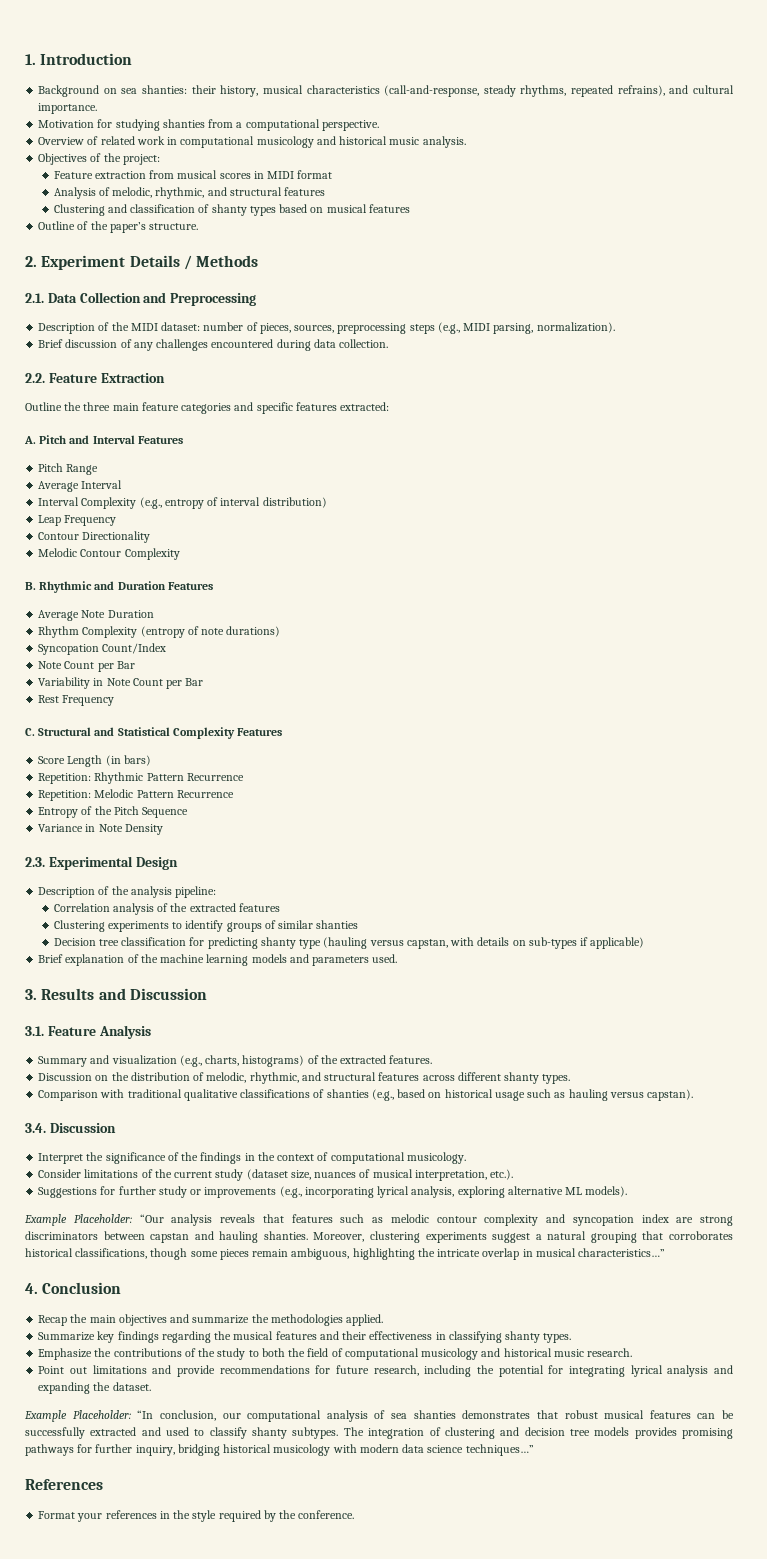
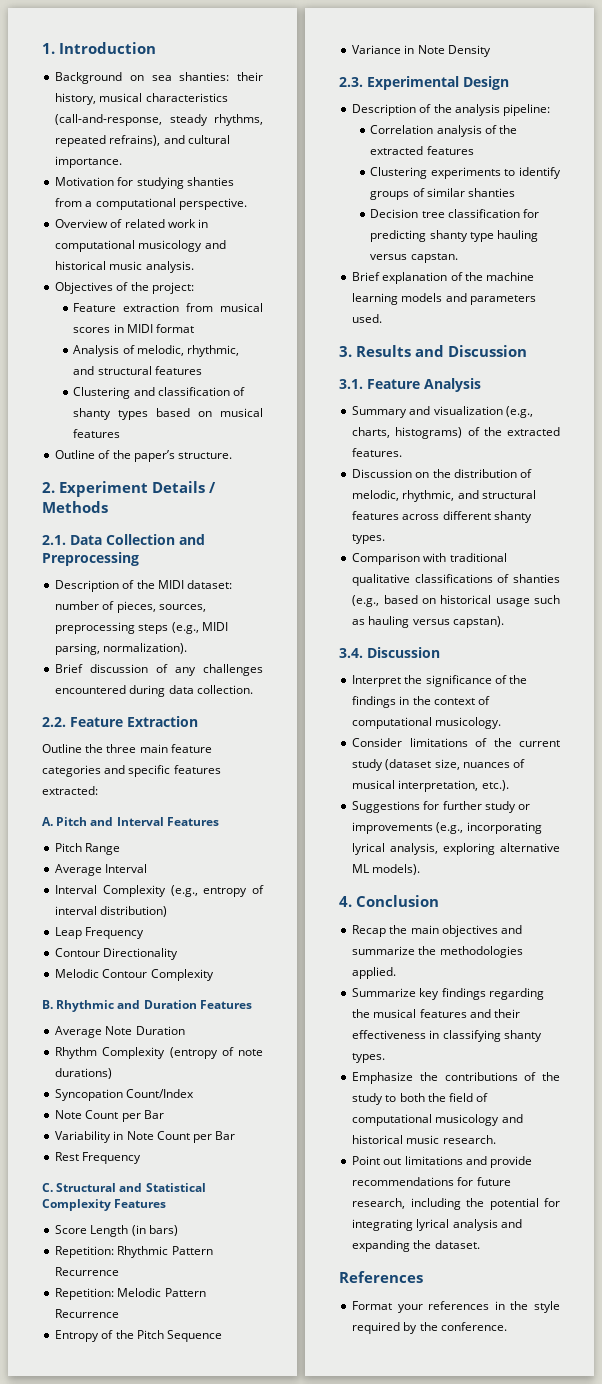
- Decision tree classification for predicting shanty type (hauling versus capstan, with details on sub-types if applicable)
+ Decision tree classification for predicting shanty type hauling versus capstan.
- Example Placeholder: “Our analysis reveals that features such as melodic contour complexity and syncopation index are strong discriminators between capstan and hauling shanties. Moreover, clustering experiments suggest a natural grouping that corroborates historical classifications, though some pieces remain ambiguous, highlighting the intricate overlap in musical characteristics…”
- Example Placeholder: “In conclusion, our computational analysis of sea shanties demonstrates that robust musical features can be successfully extracted and used to classify shanty subtypes. The integration of clustering and decision tree models provides promising pathways for further inquiry, bridging historical musicology with modern data science techniques…”

